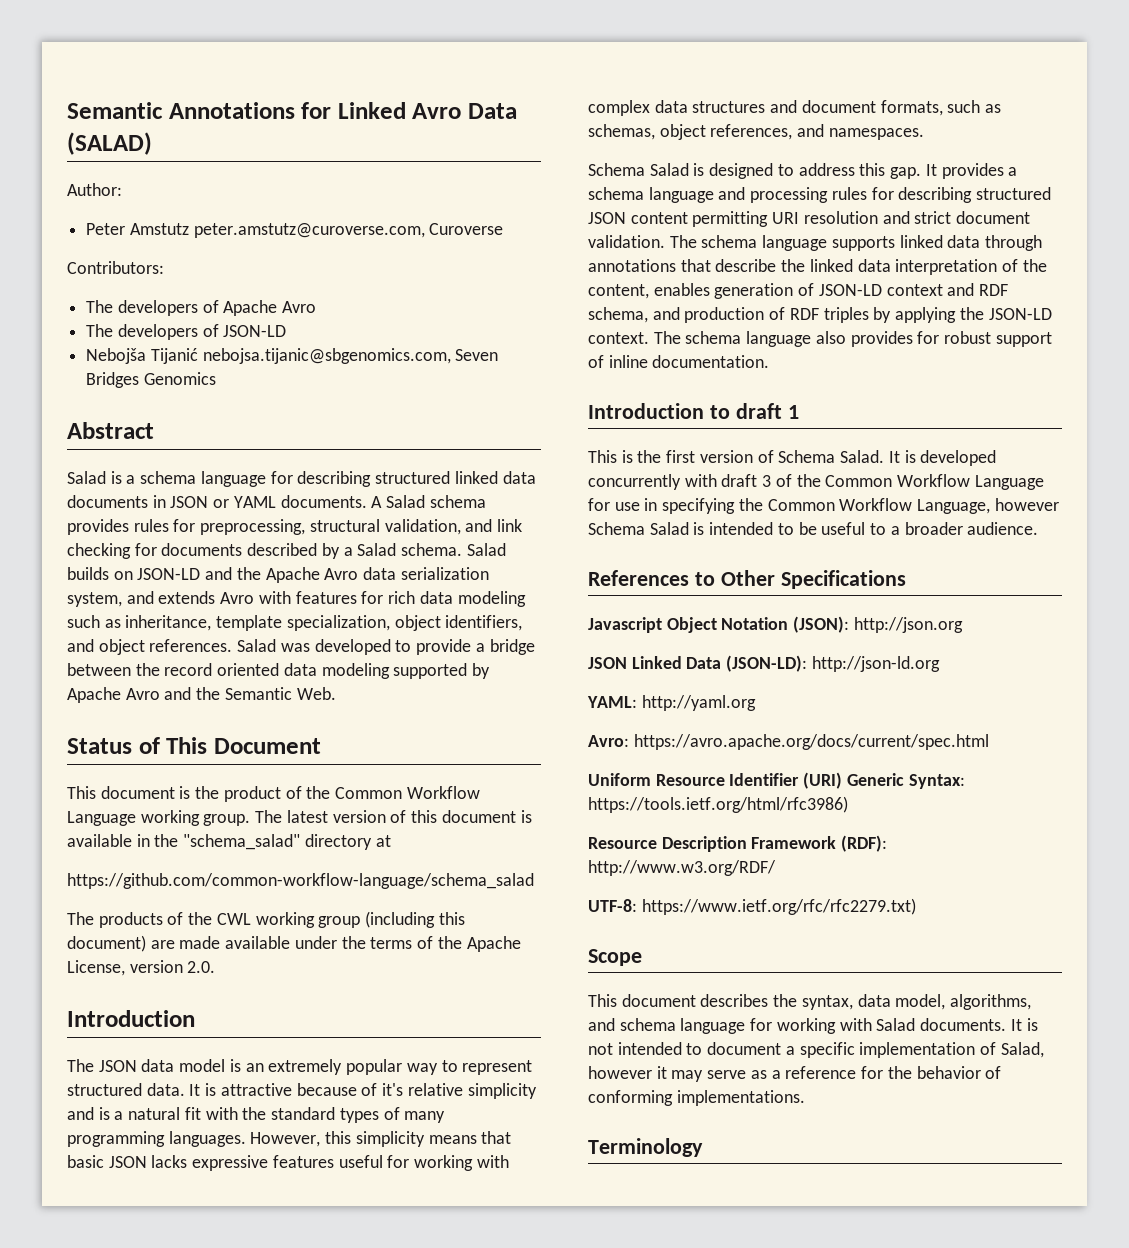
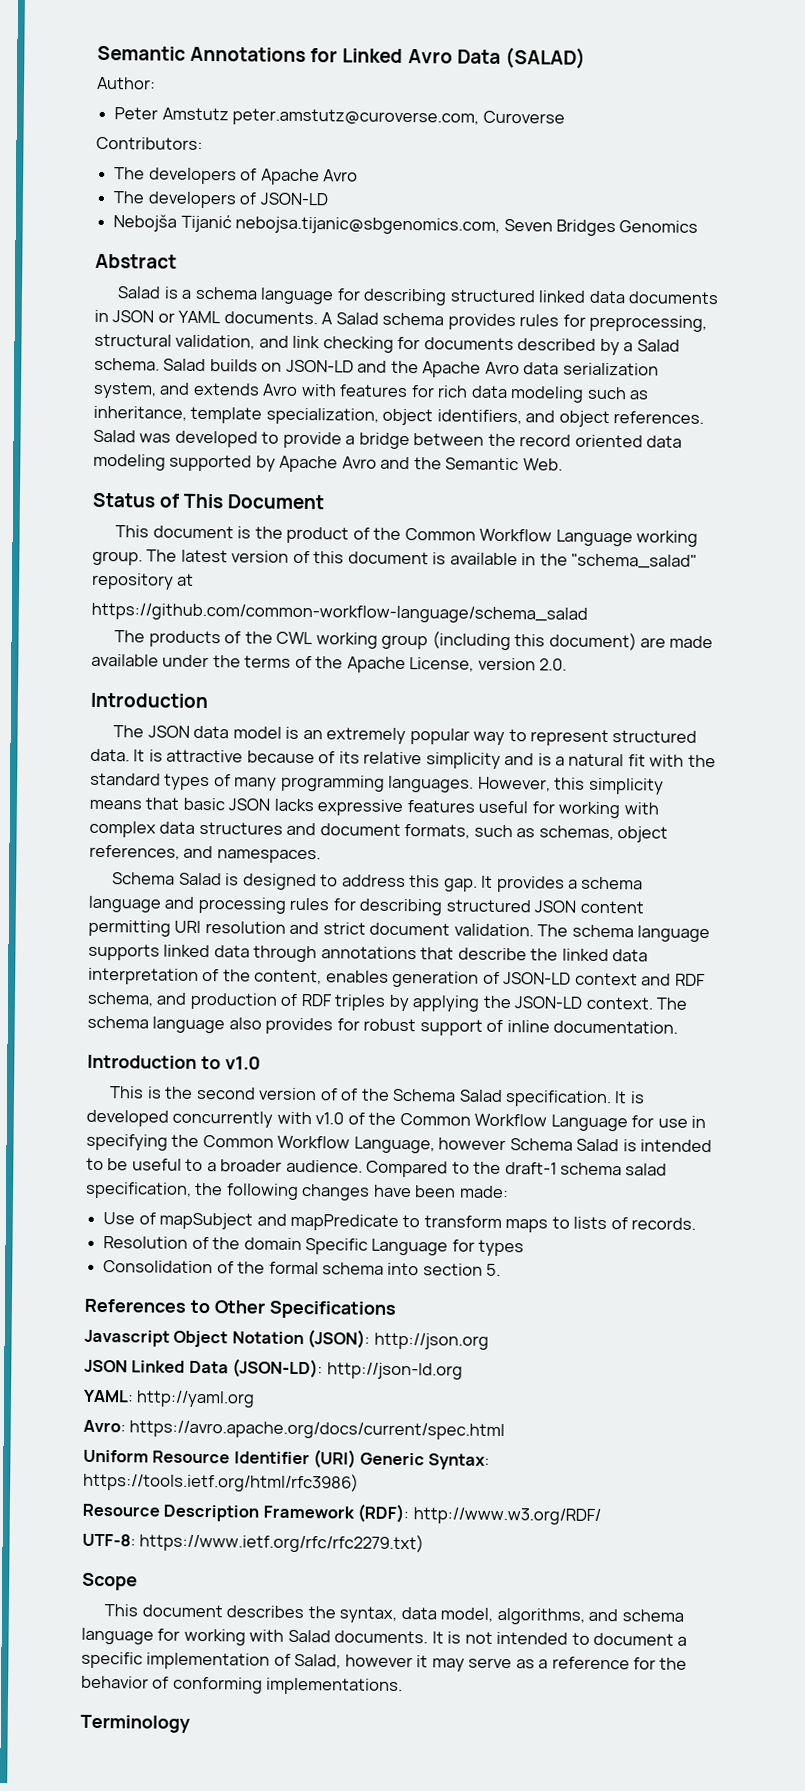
- The latest version of this document is available in the "schema_salad" directory at
+ The latest version of this document is available in the "schema_salad" repository at
- It is attractive because of it's relative simplicity and is a natural fit with the standard types of many programming languages.
+ It is attractive because of its relative simplicity and is a natural fit with the standard types of many programming languages.
- Introduction to draft 1
+ Introduction to v1.0
- This is the first version of Schema Salad.
+ This is the second version of of the Schema Salad specification.
- It is developed concurrently with draft 3 of the Common Workflow Language for use in specifying the Common Workflow Language, however Schema Salad is intended to be useful to a broader audience.
+ It is developed concurrently with v1.0 of the Common Workflow Language for use in specifying the Common Workflow Language, however Schema Salad is intended to be useful to a broader audience. Compared to the draft-1 schema salad specification, the following changes have been made:
+ Use of mapSubject and mapPredicate to transform maps to lists of records.
+ Resolution of the domain Specific Language for types
+ Consolidation of the formal schema into section 5.

